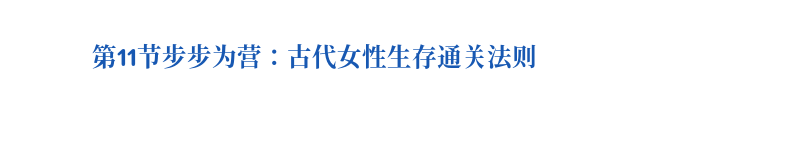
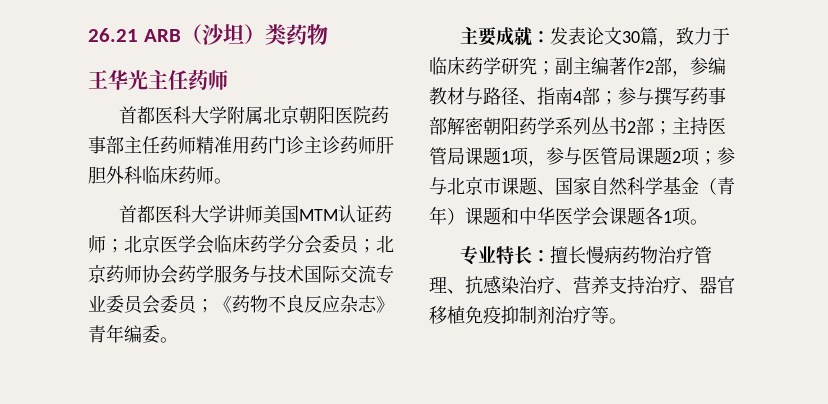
- 第11节步步为营：古代女性生存通关法则
+ 26.21 ARB（沙坦）类药物
+ 王华光主任药师
+ 首都医科大学附属北京朝阳医院药事部主任药师精准用药门诊主诊药师肝胆外科临床药师。
+ 首都医科大学讲师美国MTM认证药师；北京医学会临床药学分会委员；北京药师协会药学服务与技术国际交流专业委员会委员；《药物不良反应杂志》青年编委。
+ 主要成就：发表论文30篇，致力于临床药学研究；副主编著作2部，参编教材与路径、指南4部；参与撰写药事部解密朝阳药学系列丛书2部；主持医管局课题1项，参与医管局课题2项；参与北京市课题、国家自然科学基金（青年）课题和中华医学会课题各1项。
+ 专业特长：擅长慢病药物治疗管理、抗感染治疗、营养支持治疗、器官移植免疫抑制剂治疗等。

